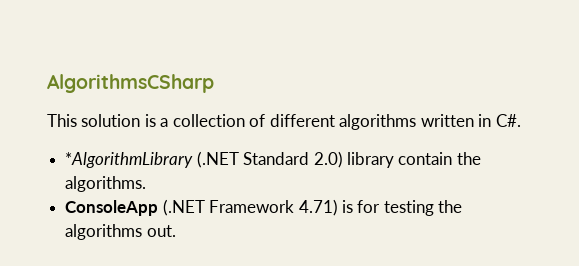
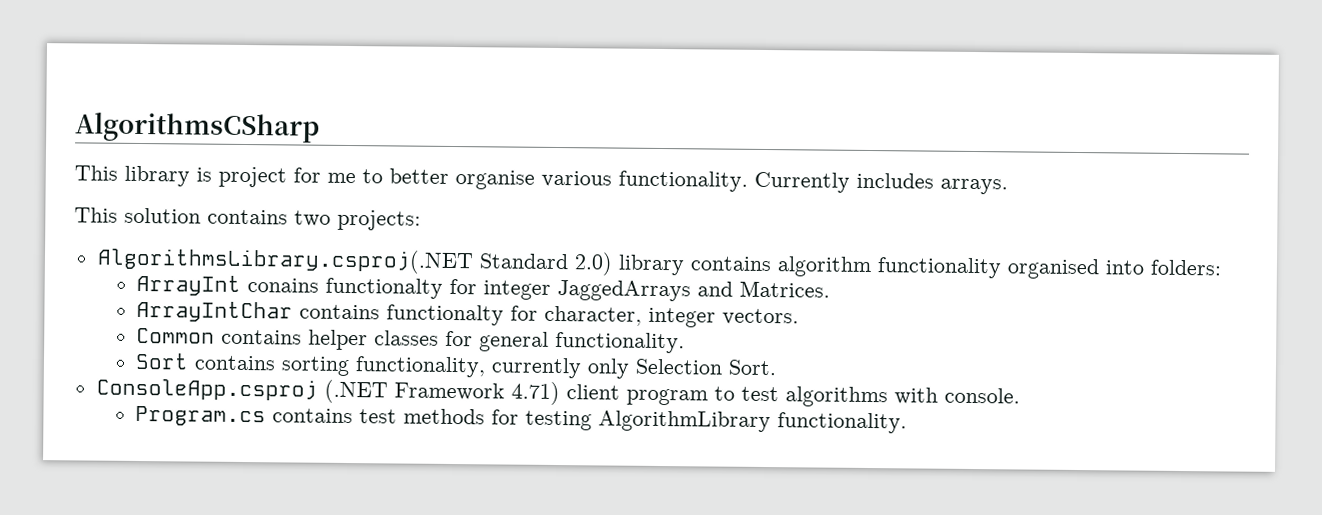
- This solution is a collection of different algorithms written in C#.
- *AlgorithmLibrary (.NET Standard 2.0) library contain the algorithms.
- ConsoleApp (.NET Framework 4.71) is for testing the algorithms out.
+ This library is project for me to better organise various functionality. Currently includes arrays.
+ This solution contains two projects:
+ AlgorithmsLibrary.csproj(.NET Standard 2.0) library contains algorithm functionality organised into folders:
+ ArrayInt conains functionalty for integer JaggedArrays and Matrices.
+ ArrayIntChar contains functionalty for character, integer vectors.
+ Common contains helper classes for general functionality.
+ Sort contains sorting functionality, currently only Selection Sort.
+ ConsoleApp.csproj (.NET Framework 4.71) client program to test algorithms with console.
+ Program.cs contains test methods for testing AlgorithmLibrary functionality.

